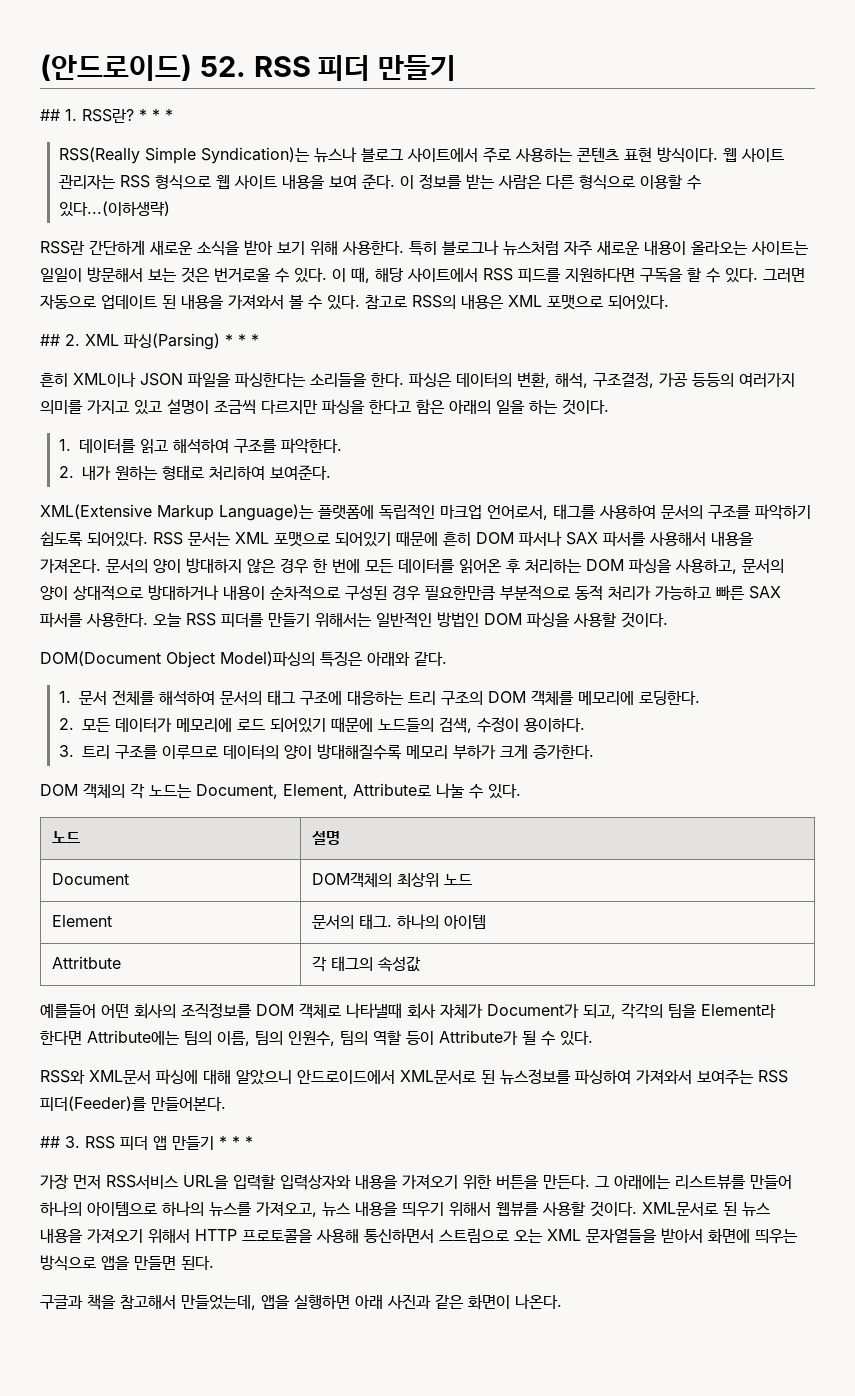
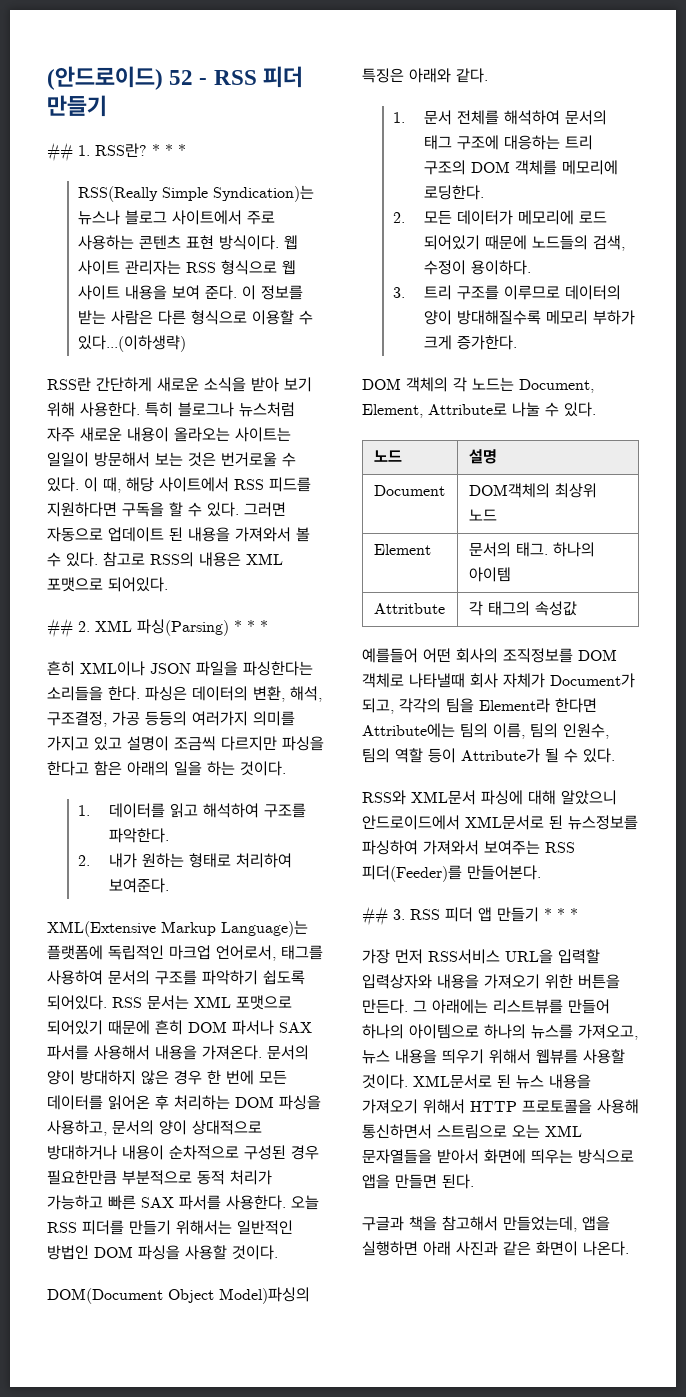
- (안드로이드) 52. RSS 피더 만들기
+ (안드로이드) 52 - RSS 피더 만들기

